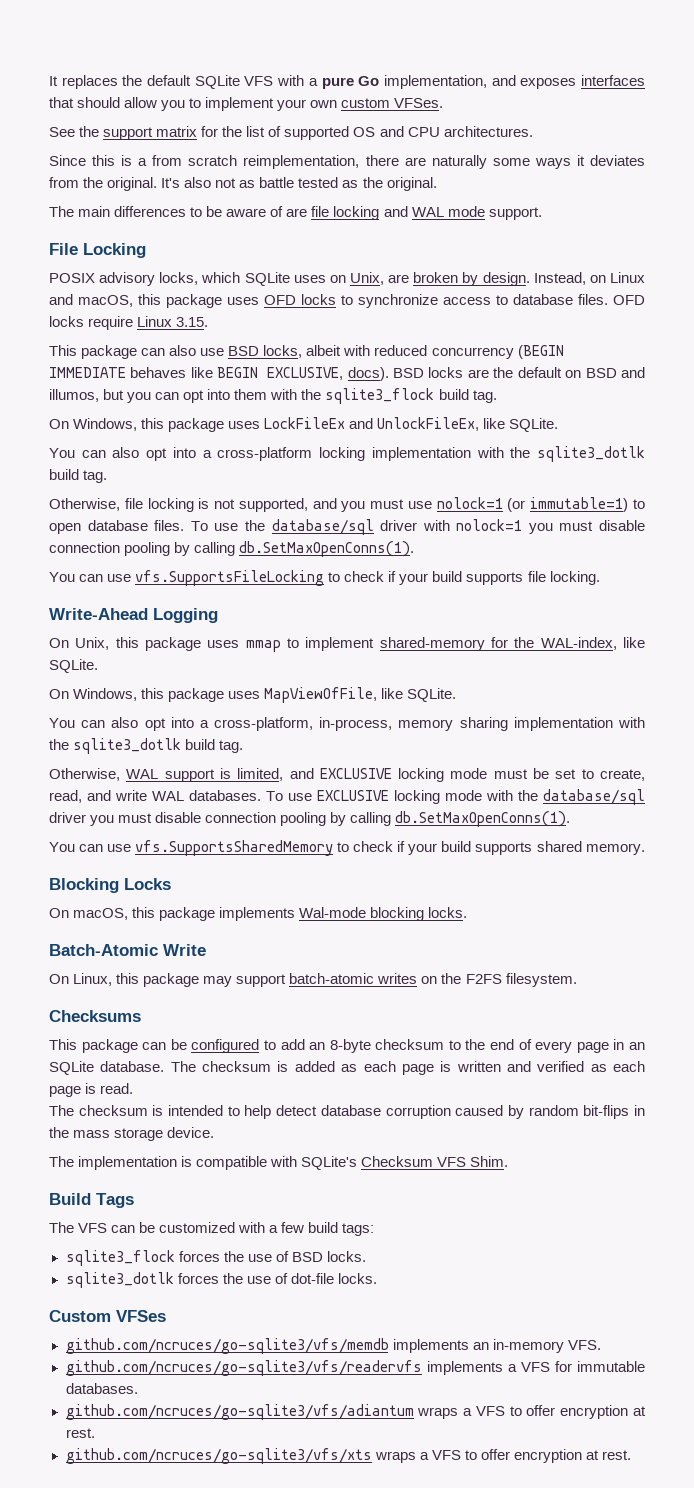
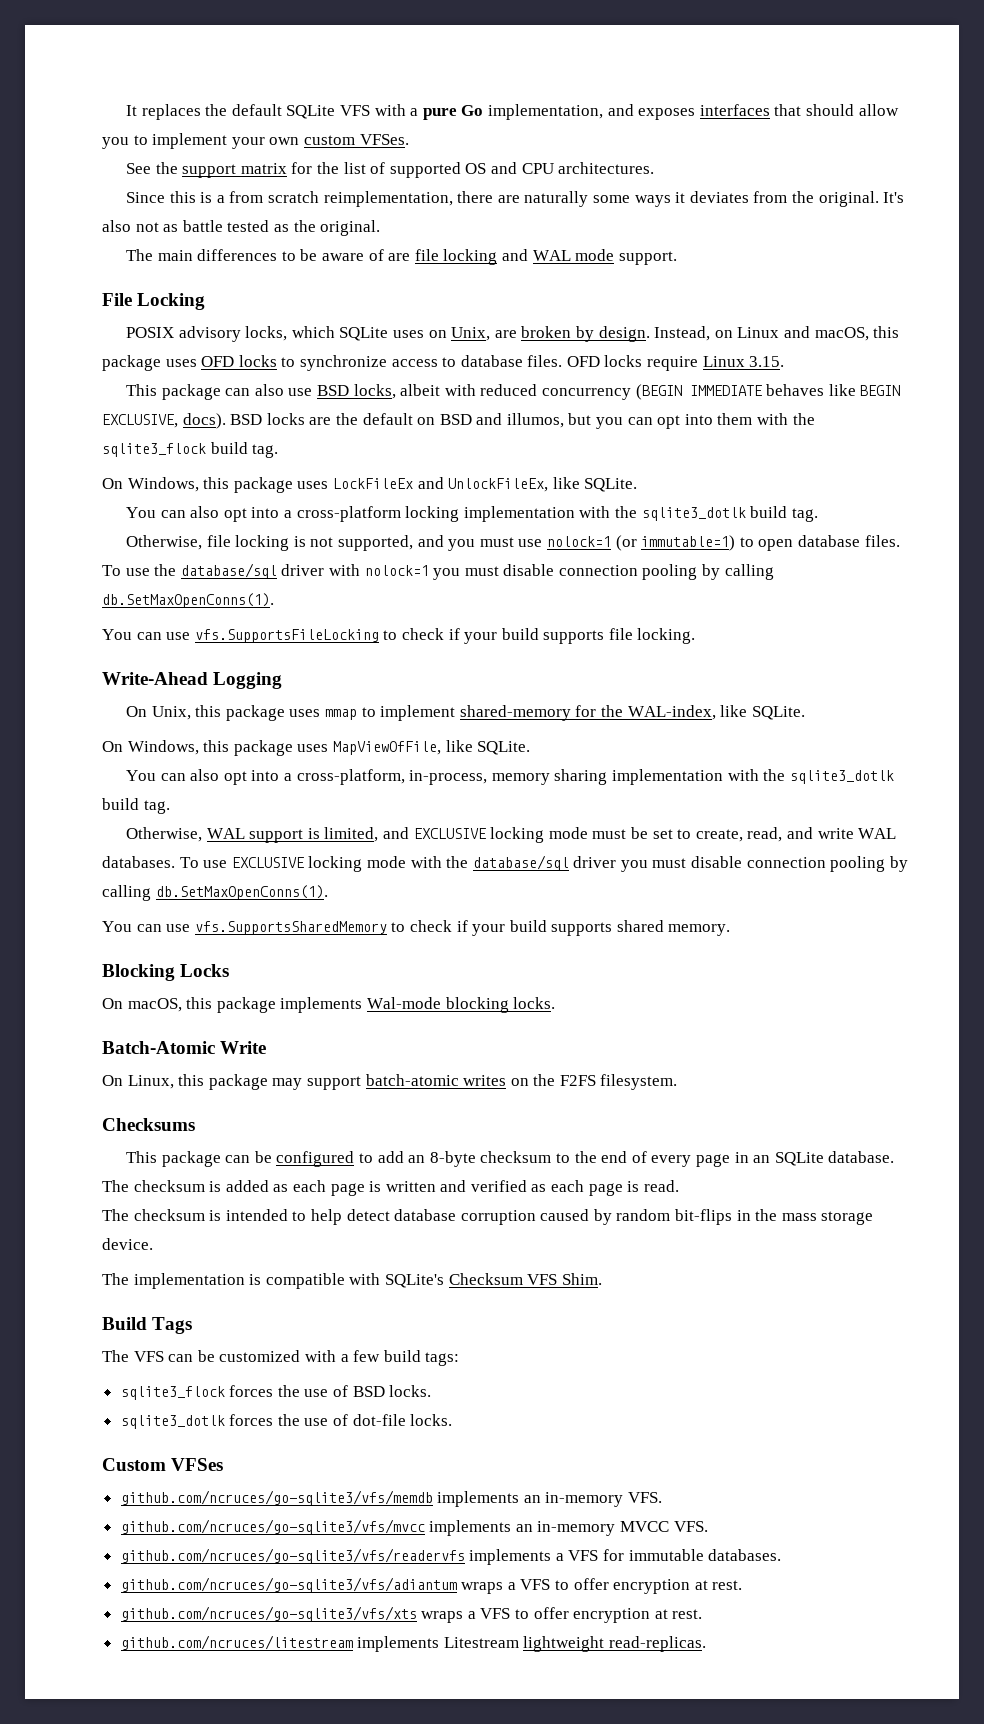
+ github.com/ncruces/go-sqlite3/vfs/mvcc implements an in-memory MVCC VFS.
+ github.com/ncruces/litestream implements Litestream lightweight read-replicas.

